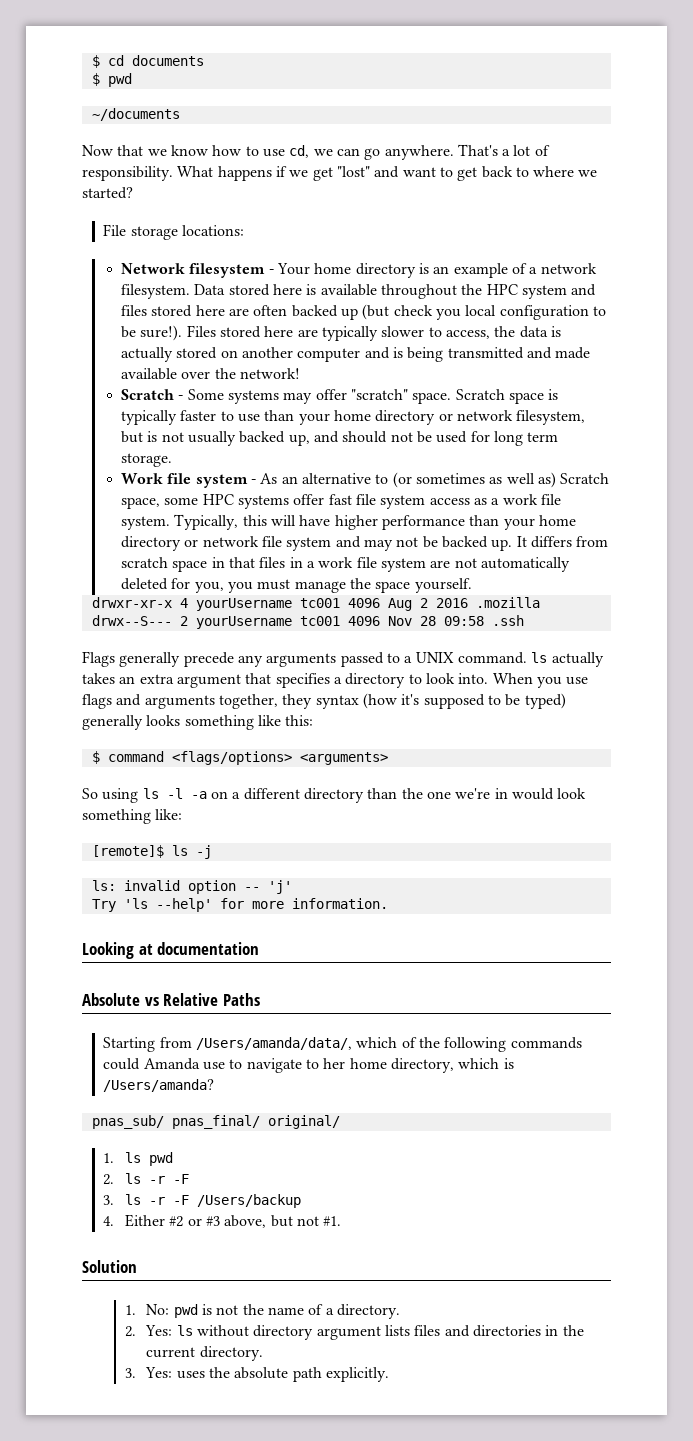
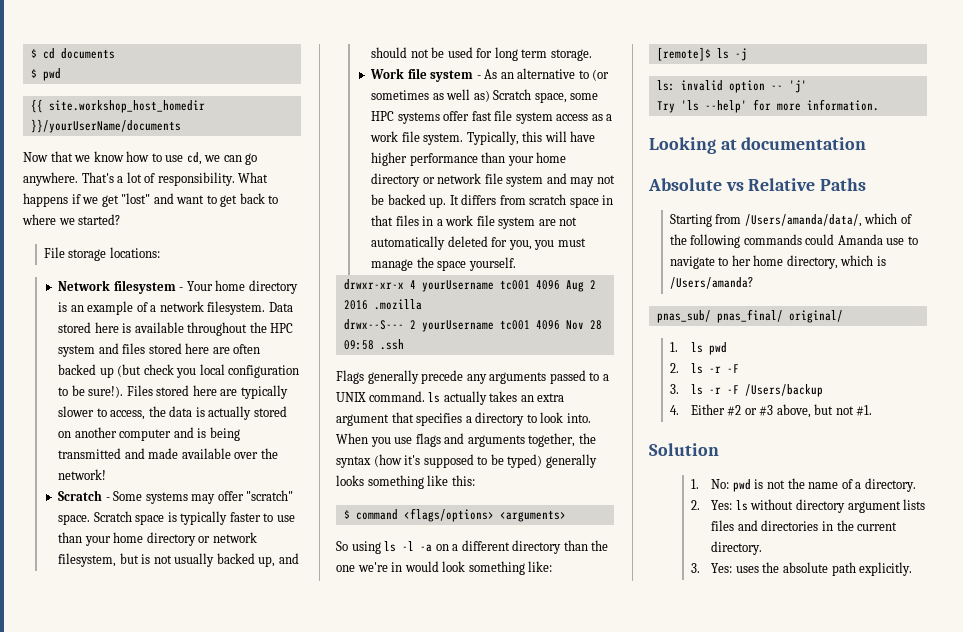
- ~/documents
+ {{ site.workshop_host_homedir }}/yourUserName/documents
- When you use flags and arguments together, they syntax (how it's supposed to be typed) generally looks something like this:
+ When you use flags and arguments together, the syntax (how it's supposed to be typed) generally looks something like this:

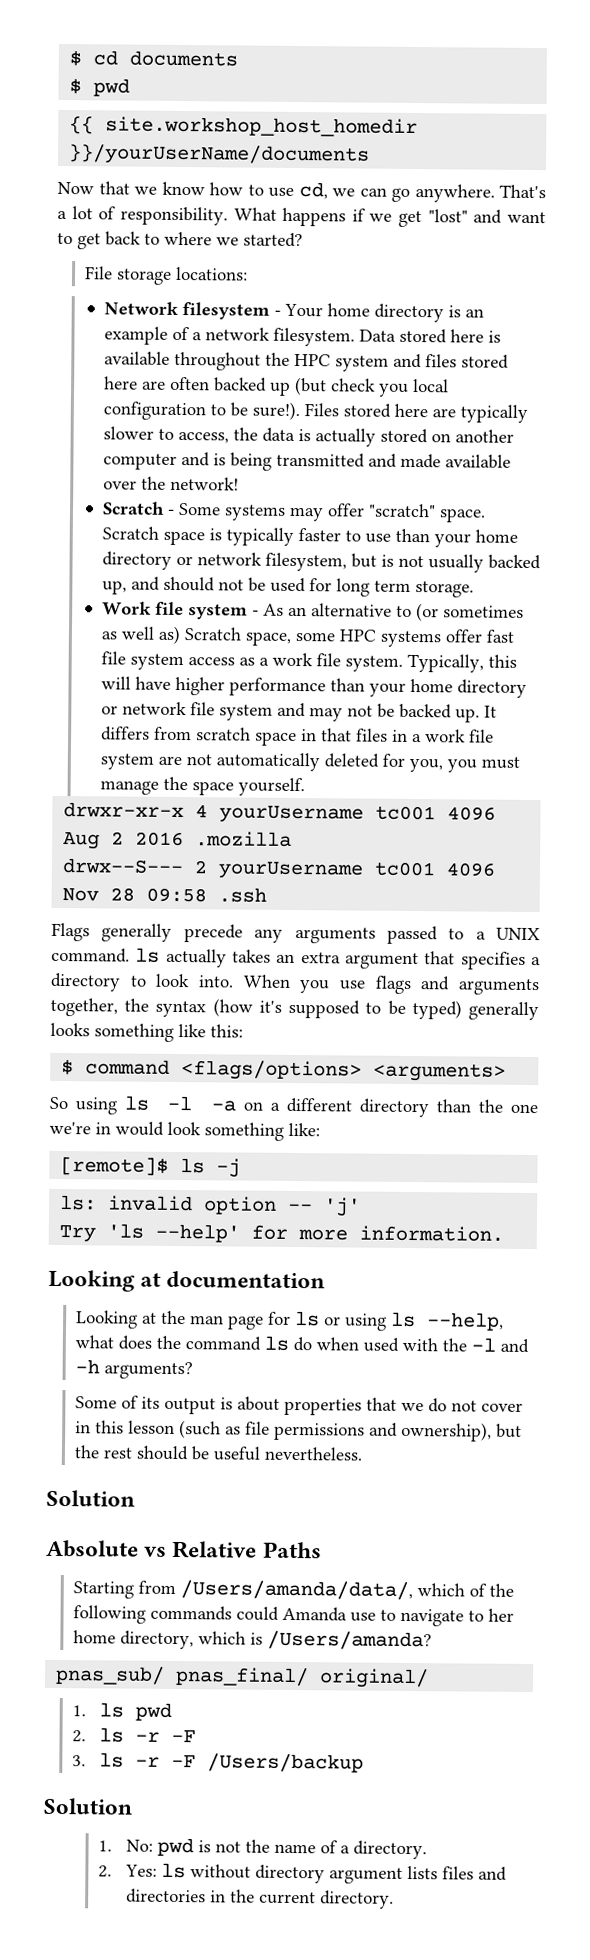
+ Looking at the man page for ls or using ls --help, what does the command ls do when used with the -l and -h arguments?
+ Some of its output is about properties that we do not cover in this lesson (such as file permissions and ownership), but the rest should be useful nevertheless.
+ Solution
- 4. Either #2 or #3 above, but not #1.
- 3. Yes: uses the absolute path explicitly.

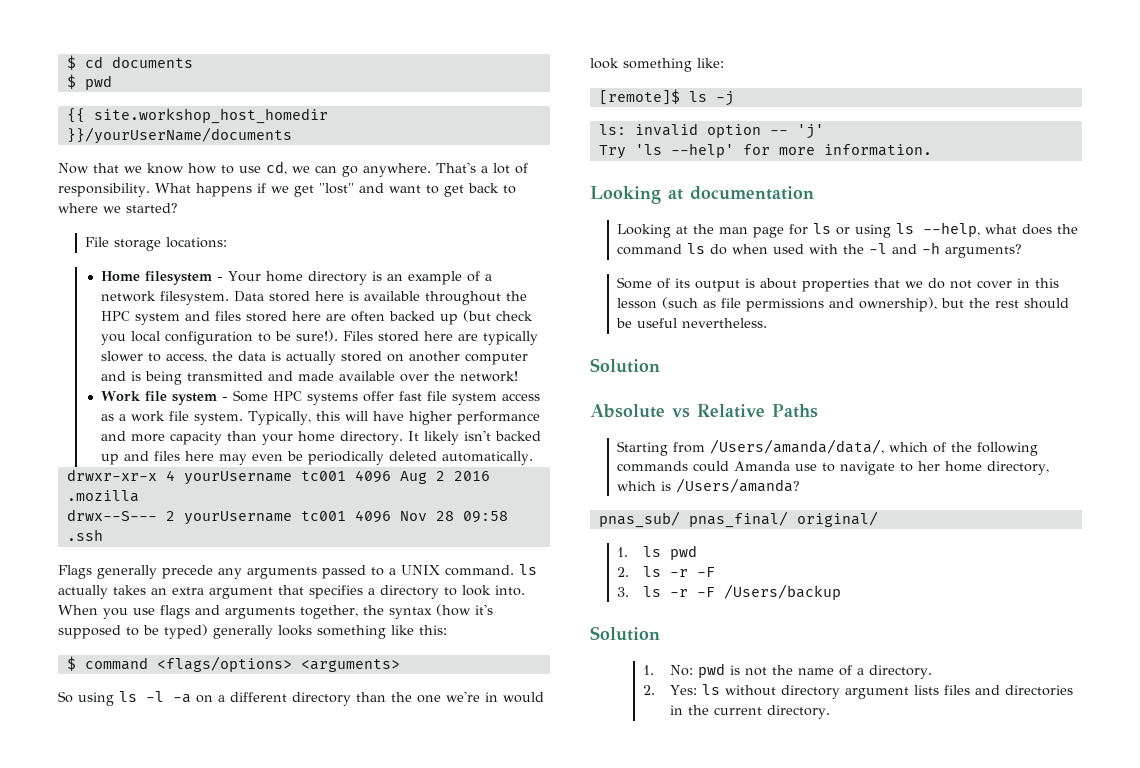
- Network filesystem - Your home directory is an example of a network filesystem.
+ Home filesystem - Your home directory is an example of a network filesystem.
- Scratch - Some systems may offer "scratch" space. Scratch space is typically faster to use than your home directory or network filesystem, but is not usually backed up, and should not be used for long term storage.
- Work file system - As an alternative to (or sometimes as well as) Scratch space, some HPC systems offer fast file system access as a work file system.
+ Work file system - Some HPC systems offer fast file system access as a work file system.
- Typically, this will have higher performance than your home directory or network file system and may not be backed up. It differs from scratch space in that files in a work file system are not automatically deleted for you, you must manage the space yourself.
+ Typically, this will have higher performance and more capacity than your home directory. It likely isn't backed up and files here may even be periodically deleted automatically.

